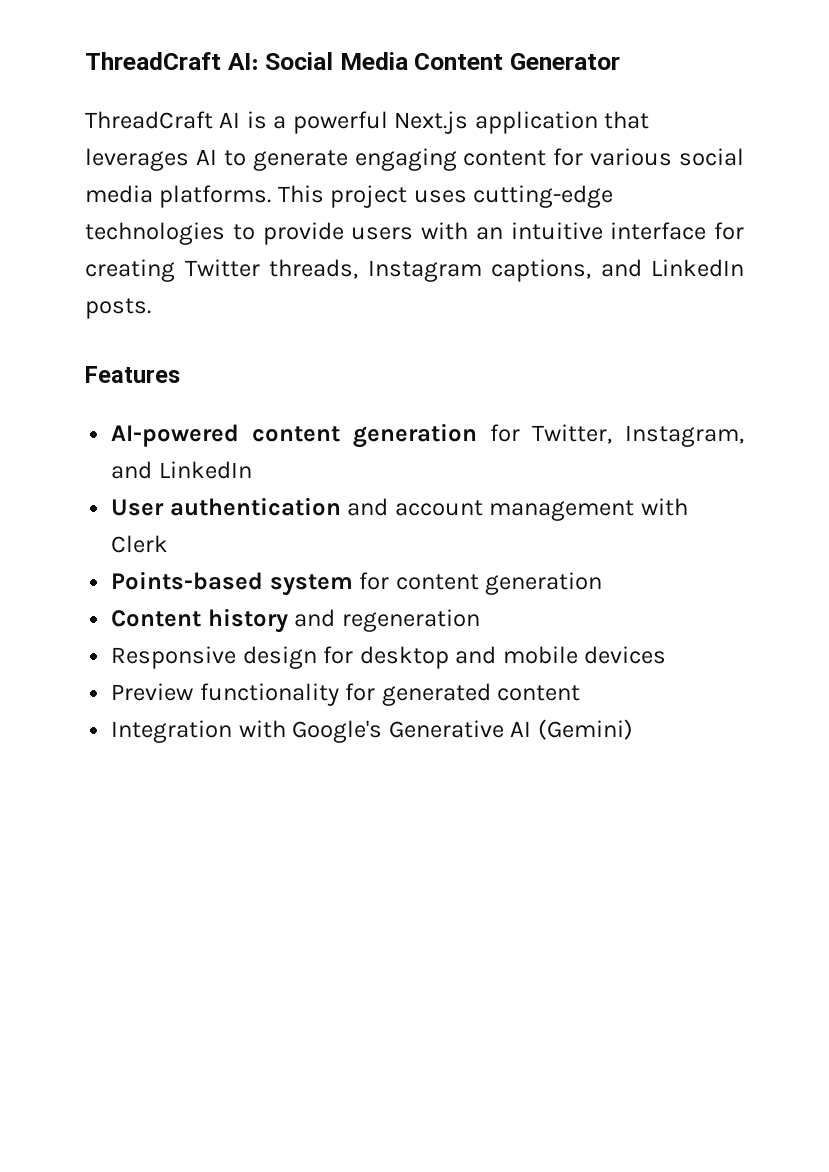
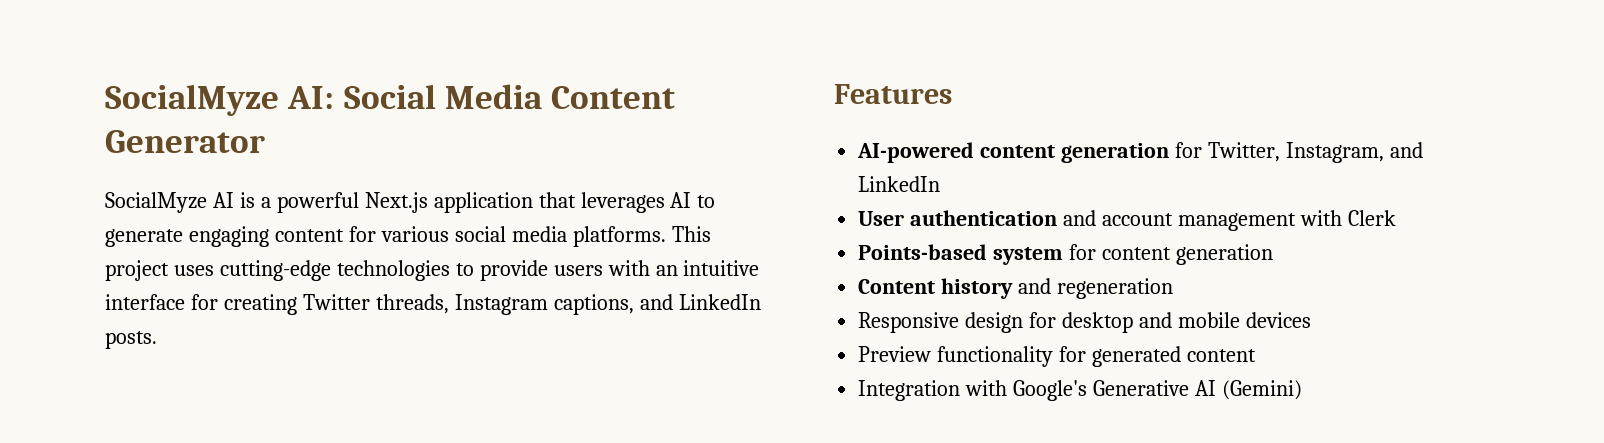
- ThreadCraft AI: Social Media Content Generator
+ SocialMyze AI: Social Media Content Generator
- ThreadCraft AI is a powerful Next.js application that leverages AI to generate engaging content for various social media platforms.
+ SocialMyze AI is a powerful Next.js application that leverages AI to generate engaging content for various social media platforms.

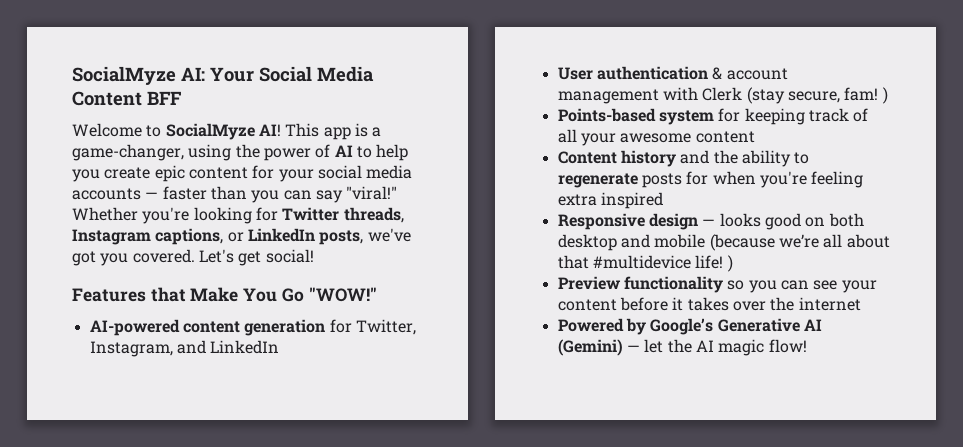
- SocialMyze AI: Social Media Content Generator
- SocialMyze AI is a powerful Next.js application that leverages AI to generate engaging content for various social media platforms. This project uses cutting-edge technologies to provide users with an intuitive interface for creating Twitter threads, Instagram captions, and LinkedIn posts.
- Features
+ SocialMyze AI: Your Social Media Content BFF
+ Welcome to SocialMyze AI! This app is a game-changer, using the power of AI to help you create epic content for your social media accounts — faster than you can say "viral!" Whether you're looking for Twitter threads, Instagram captions, or LinkedIn posts, we've got you covered. Let's get social!
+ Features that Make You Go "WOW!"
- User authentication and account management with Clerk
+ User authentication & account management with Clerk (stay secure, fam! )
- Points-based system for content generation
+ Points-based system for keeping track of all your awesome content
- Content history and regeneration
- Responsive design for desktop and mobile devices
- Preview functionality for generated content
- Integration with Google's Generative AI (Gemini)
+ Content history and the ability to regenerate posts for when you're feeling extra inspired
+ Responsive design — looks good on both desktop and mobile (because we’re all about that #multidevice life! )
+ Preview functionality so you can see your content before it takes over the internet
+ Powered by Google’s Generative AI (Gemini) — let the AI magic flow!

